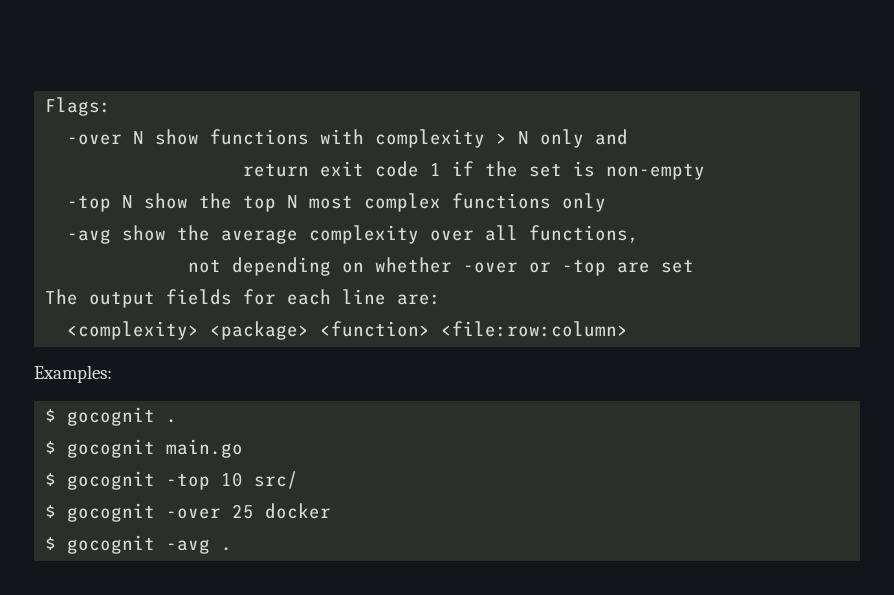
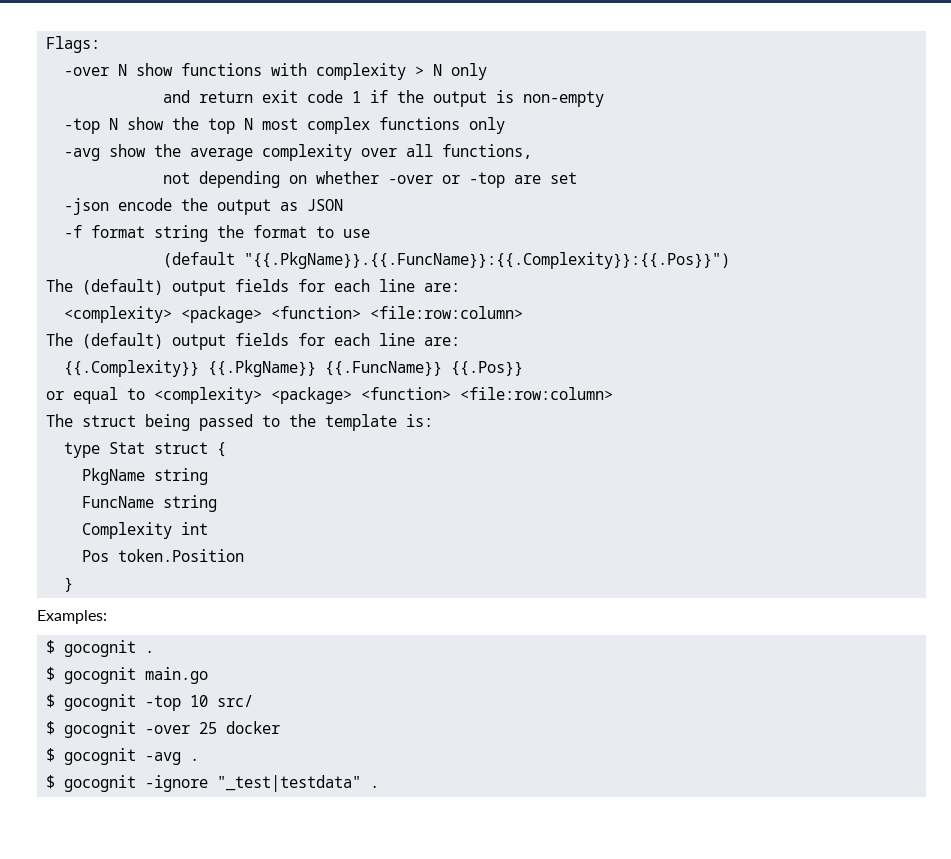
- -over N show functions with complexity > N only and
- return exit code 1 if the set is non-empty
+ -over N show functions with complexity > N only
+ and return exit code 1 if the output is non-empty
- The output fields for each line are:
+ -json encode the output as JSON
+ -f format string the format to use
+ (default "{{.PkgName}}.{{.FuncName}}:{{.Complexity}}:{{.Pos}}")
+ The (default) output fields for each line are:
  <complexity> <package> <function> <file:row:column>
+ The (default) output fields for each line are:
+ {{.Complexity}} {{.PkgName}} {{.FuncName}} {{.Pos}}
+ or equal to <complexity> <package> <function> <file:row:column>
+ The struct being passed to the template is:
+ type Stat struct {
+ PkgName string
+ FuncName string
+ Complexity int
+ Pos token.Position
+ }
+ $ gocognit -ignore "_test|testdata" .

